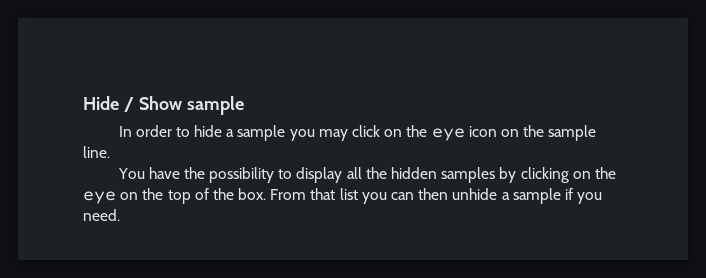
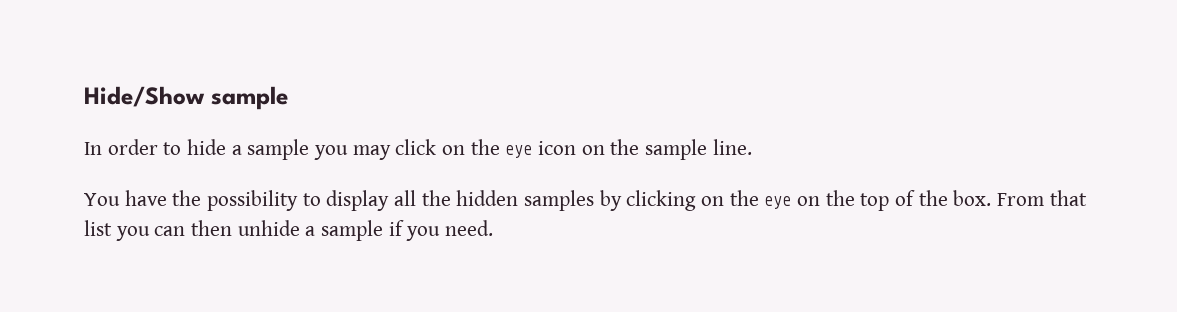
- Hide / Show sample
+ Hide/Show sample

